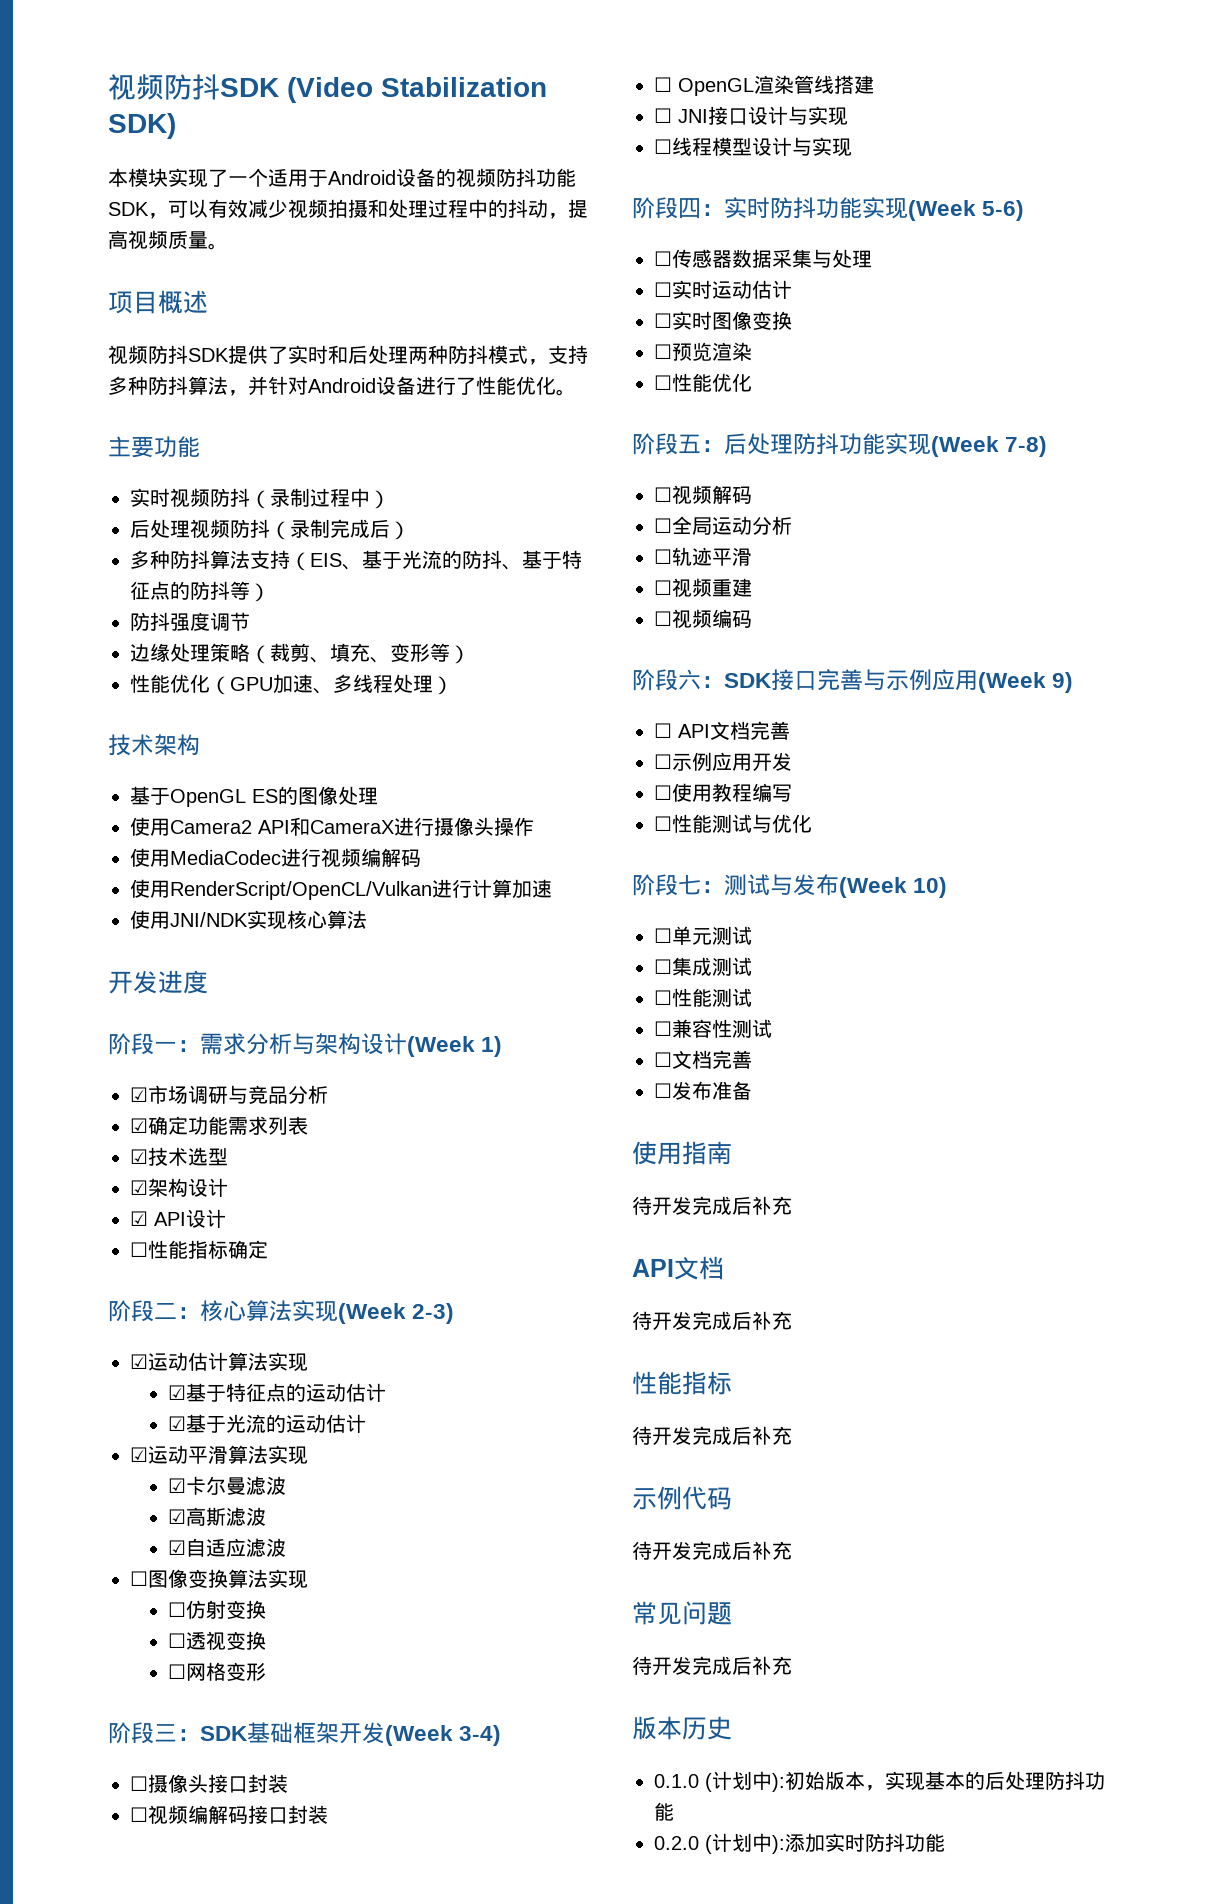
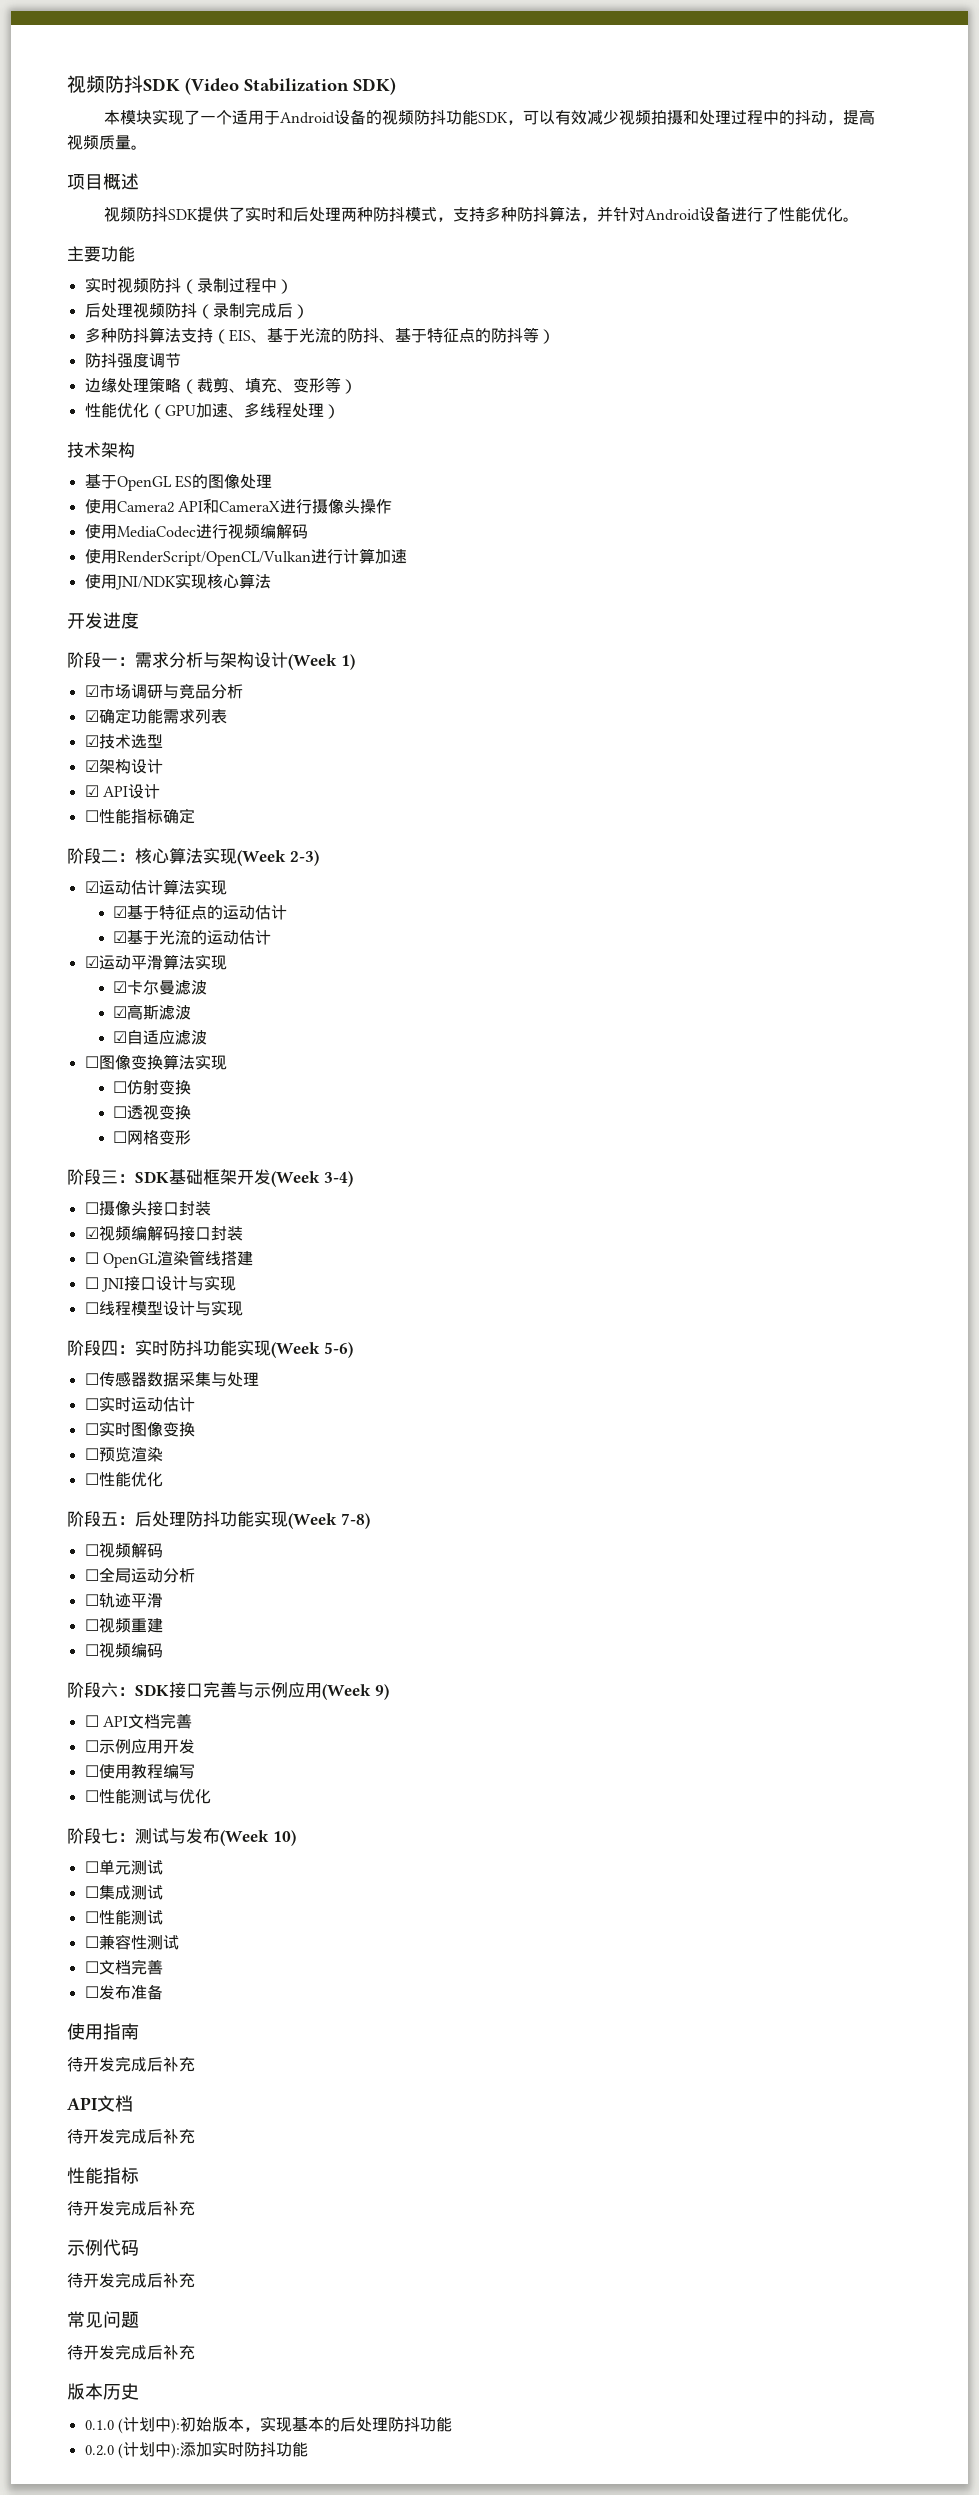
- ☐视频编解码接口封装
+ ☑视频编解码接口封装

